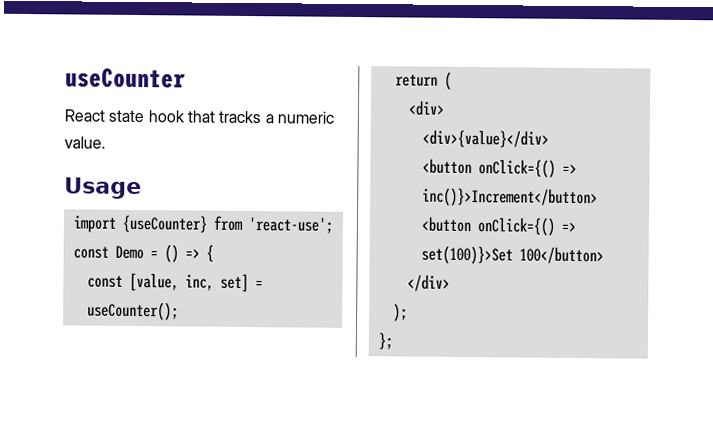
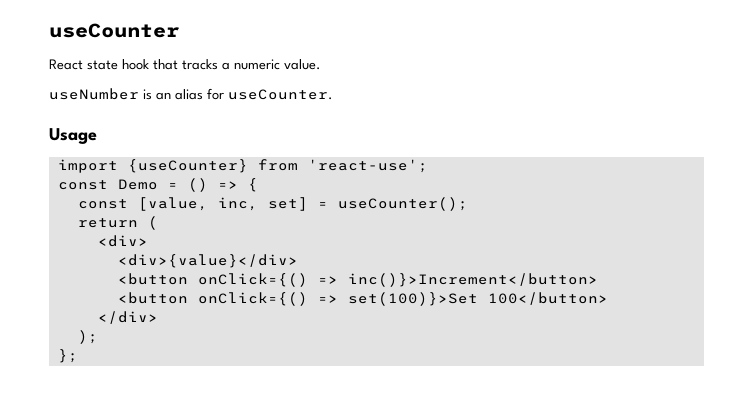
+ useNumber is an alias for useCounter.

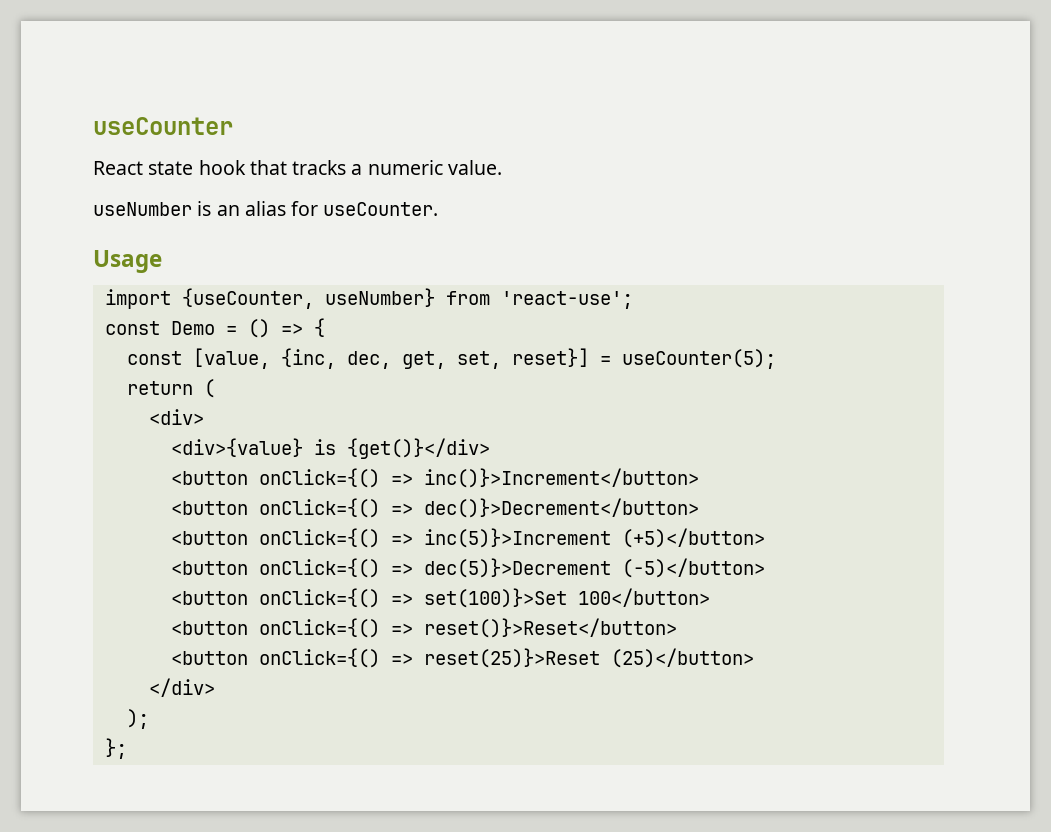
- import {useCounter} from 'react-use';
+ import {useCounter, useNumber} from 'react-use';
- const [value, inc, set] = useCounter();
+ const [value, {inc, dec, get, set, reset}] = useCounter(5);
- <div>{value}</div>
+ <div>{value} is {get()}</div>
+ <button onClick={() => dec()}>Decrement</button>
+ <button onClick={() => inc(5)}>Increment (+5)</button>
+ <button onClick={() => dec(5)}>Decrement (-5)</button>
+ <button onClick={() => reset()}>Reset</button>
+ <button onClick={() => reset(25)}>Reset (25)</button>

